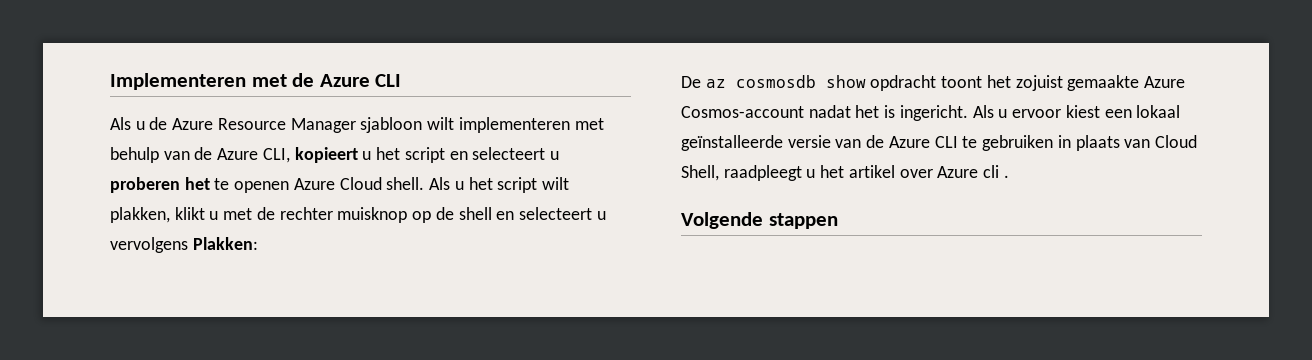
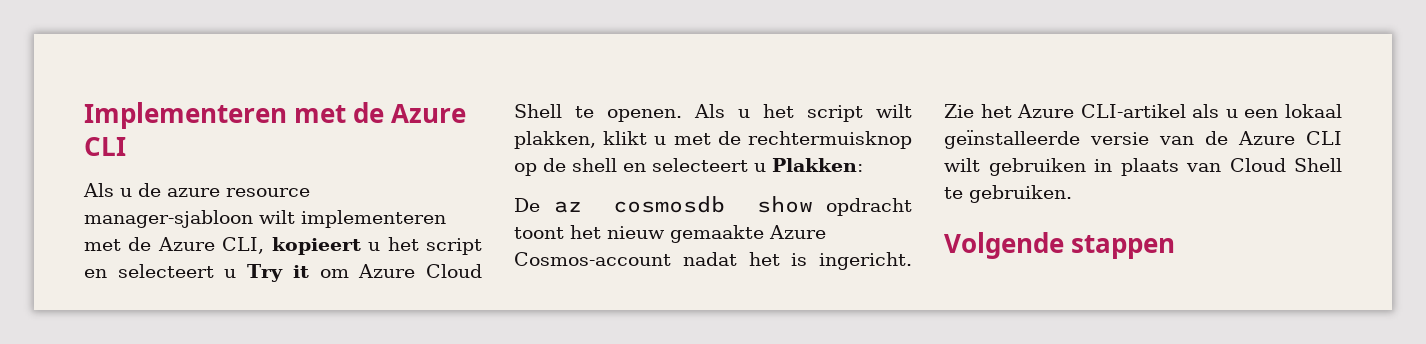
- Als u de Azure Resource Manager sjabloon wilt implementeren met behulp van de Azure CLI, kopieert u het script en selecteert u proberen het te openen Azure Cloud shell.
+ Als u de azure resource manager-sjabloon wilt implementeren met de Azure CLI, kopieert u het script en selecteert u Try it om Azure Cloud Shell te openen.
- Als u het script wilt plakken, klikt u met de rechter muisknop op de shell en selecteert u vervolgens Plakken:
+ Als u het script wilt plakken, klikt u met de rechtermuisknop op de shell en selecteert u Plakken:
- De az cosmosdb show opdracht toont het zojuist gemaakte Azure Cosmos-account nadat het is ingericht.
+ De az cosmosdb show opdracht toont het nieuw gemaakte Azure Cosmos-account nadat het is ingericht.
- Als u ervoor kiest een lokaal geïnstalleerde versie van de Azure CLI te gebruiken in plaats van Cloud Shell, raadpleegt u het artikel over Azure cli .
+ Zie het Azure CLI-artikel als u een lokaal geïnstalleerde versie van de Azure CLI wilt gebruiken in plaats van Cloud Shell te gebruiken.

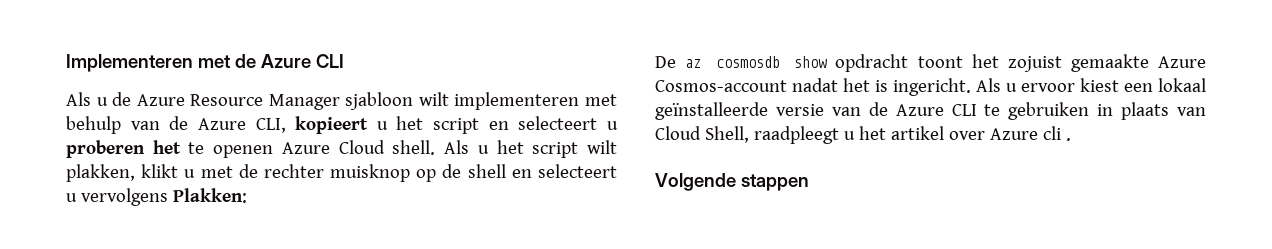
- Als u de azure resource manager-sjabloon wilt implementeren met de Azure CLI, kopieert u het script en selecteert u Try it om Azure Cloud Shell te openen.
+ Als u de Azure Resource Manager sjabloon wilt implementeren met behulp van de Azure CLI, kopieert u het script en selecteert u proberen het te openen Azure Cloud shell.
- Als u het script wilt plakken, klikt u met de rechtermuisknop op de shell en selecteert u Plakken:
+ Als u het script wilt plakken, klikt u met de rechter muisknop op de shell en selecteert u vervolgens Plakken:
- De az cosmosdb show opdracht toont het nieuw gemaakte Azure Cosmos-account nadat het is ingericht.
+ De az cosmosdb show opdracht toont het zojuist gemaakte Azure Cosmos-account nadat het is ingericht.
- Zie het Azure CLI-artikel als u een lokaal geïnstalleerde versie van de Azure CLI wilt gebruiken in plaats van Cloud Shell te gebruiken.
+ Als u ervoor kiest een lokaal geïnstalleerde versie van de Azure CLI te gebruiken in plaats van Cloud Shell, raadpleegt u het artikel over Azure cli .

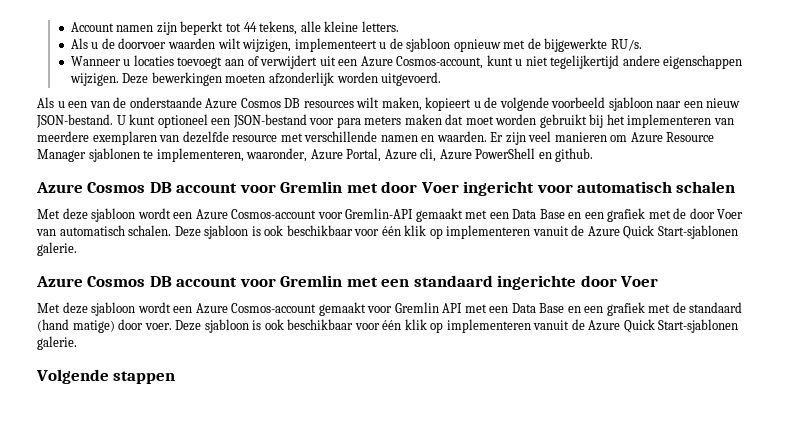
- Implementeren met de Azure CLI
- Als u de Azure Resource Manager sjabloon wilt implementeren met behulp van de Azure CLI, kopieert u het script en selecteert u proberen het te openen Azure Cloud shell. Als u het script wilt plakken, klikt u met de rechter muisknop op de shell en selecteert u vervolgens Plakken:
- De az cosmosdb show opdracht toont het zojuist gemaakte Azure Cosmos-account nadat het is ingericht. Als u ervoor kiest een lokaal geïnstalleerde versie van de Azure CLI te gebruiken in plaats van Cloud Shell, raadpleegt u het artikel over Azure cli .
+ Account namen zijn beperkt tot 44 tekens, alle kleine letters.
+ Als u de doorvoer waarden wilt wijzigen, implementeert u de sjabloon opnieuw met de bijgewerkte RU/s.
+ Wanneer u locaties toevoegt aan of verwijdert uit een Azure Cosmos-account, kunt u niet tegelijkertijd andere eigenschappen wijzigen. Deze bewerkingen moeten afzonderlijk worden uitgevoerd.
+ Als u een van de onderstaande Azure Cosmos DB resources wilt maken, kopieert u de volgende voorbeeld sjabloon naar een nieuw JSON-bestand. U kunt optioneel een JSON-bestand voor para meters maken dat moet worden gebruikt bij het implementeren van meerdere exemplaren van dezelfde resource met verschillende namen en waarden. Er zijn veel manieren om Azure Resource Manager sjablonen te implementeren, waaronder, Azure Portal, Azure cli, Azure PowerShell en github.
+ Azure Cosmos DB account voor Gremlin met door Voer ingericht voor automatisch schalen
+ Met deze sjabloon wordt een Azure Cosmos-account voor Gremlin-API gemaakt met een Data Base en een grafiek met de door Voer van automatisch schalen. Deze sjabloon is ook beschikbaar voor één klik op implementeren vanuit de Azure Quick Start-sjablonen galerie.
+ Azure Cosmos DB account voor Gremlin met een standaard ingerichte door Voer
+ Met deze sjabloon wordt een Azure Cosmos-account gemaakt voor Gremlin API met een Data Base en een grafiek met de standaard (hand matige) door voer. Deze sjabloon is ook beschikbaar voor één klik op implementeren vanuit de Azure Quick Start-sjablonen galerie.

